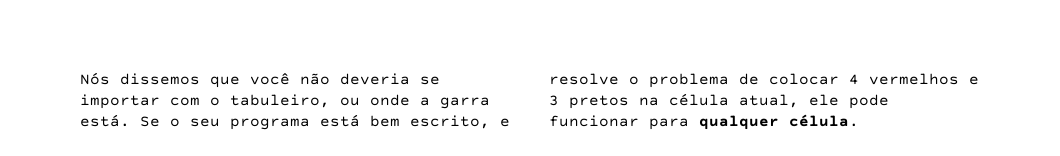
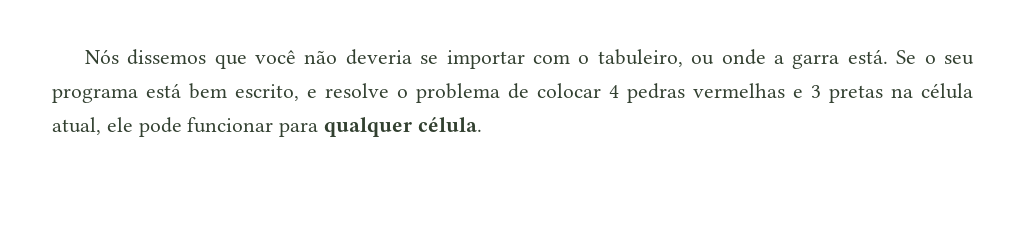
- Se o seu programa está bem escrito, e resolve o problema de colocar 4 vermelhos e 3 pretos na célula atual, ele pode funcionar para qualquer célula.
+ Se o seu programa está bem escrito, e resolve o problema de colocar 4 pedras vermelhas e 3 pretas na célula atual, ele pode funcionar para qualquer célula.

